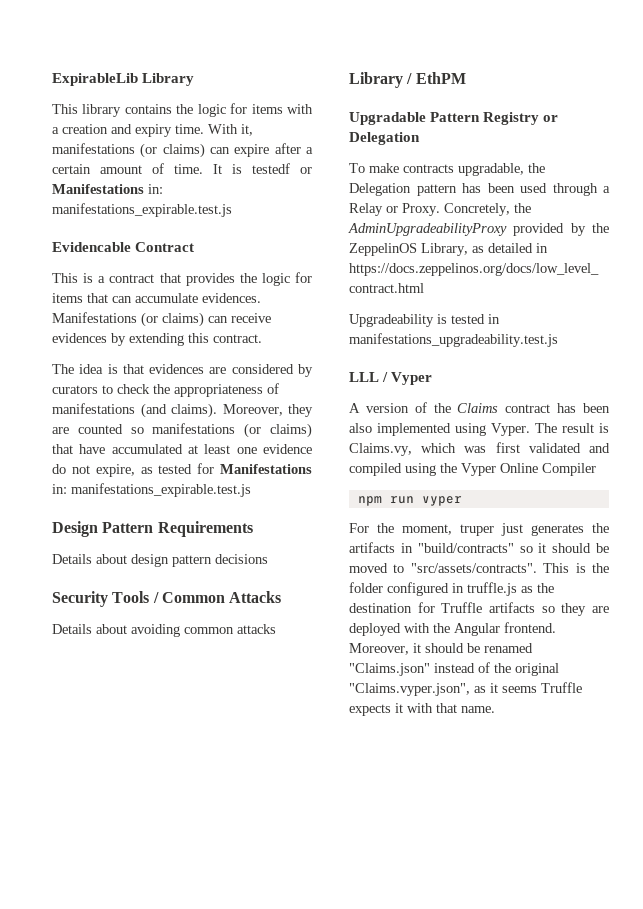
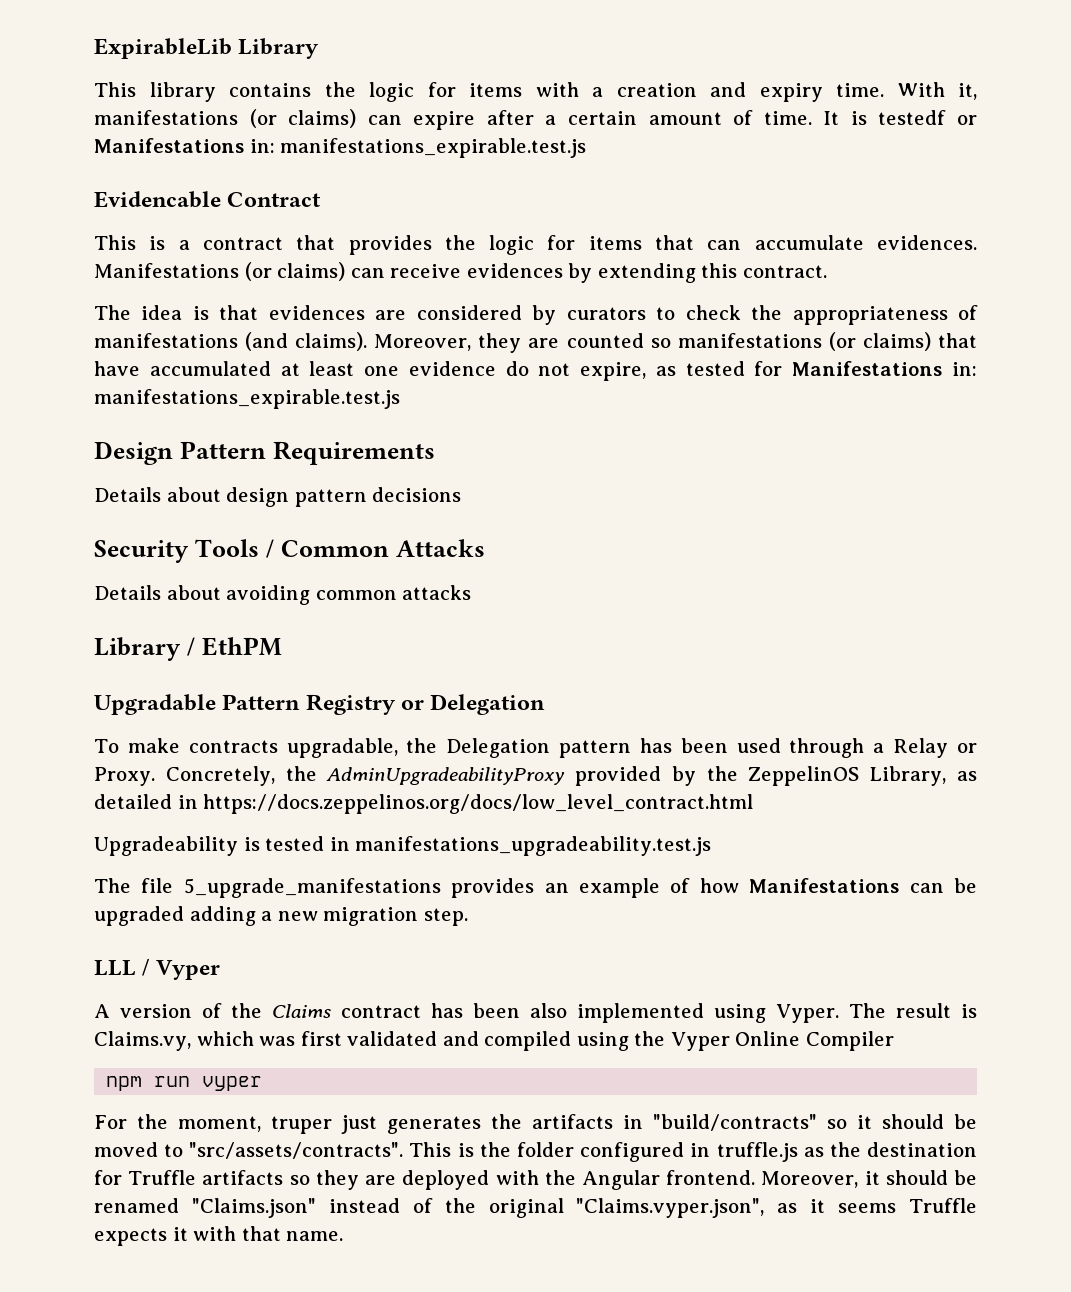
+ The file 5_upgrade_manifestations provides an example of how Manifestations can be upgraded adding a new migration step.

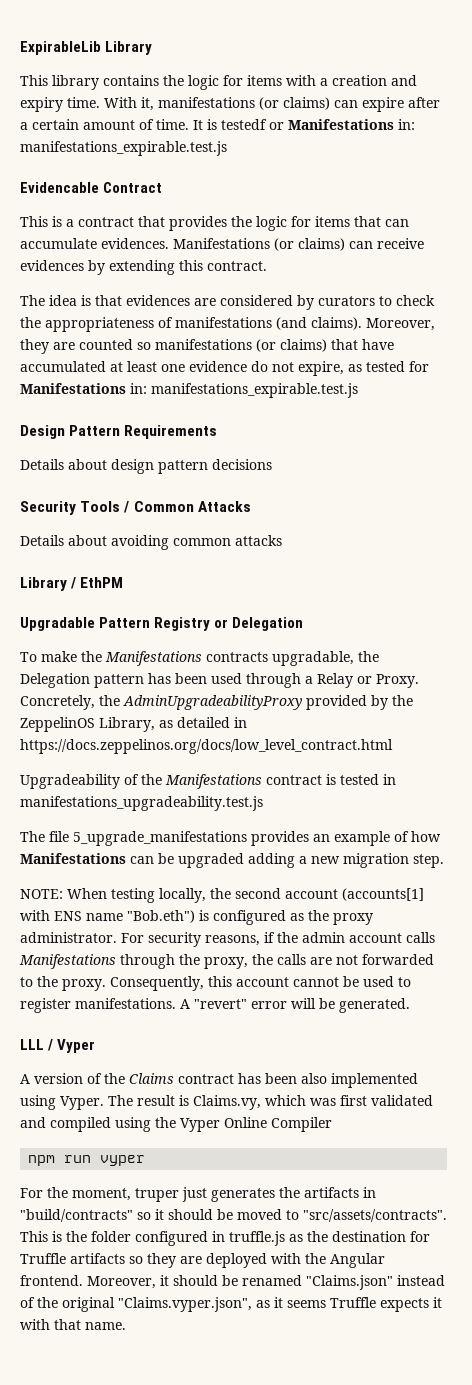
- To make contracts upgradable, the Delegation pattern has been used through a Relay or Proxy.
+ To make the Manifestations contracts upgradable, the Delegation pattern has been used through a Relay or Proxy.
- Upgradeability is tested in manifestations_upgradeability.test.js
+ Upgradeability of the Manifestations contract is tested in manifestations_upgradeability.test.js
+ NOTE: When testing locally, the second account (accounts[1] with ENS name "Bob.eth") is configured as the proxy administrator. For security reasons, if the admin account calls Manifestations through the proxy, the calls are not forwarded to the proxy. Consequently, this account cannot be used to register manifestations. A "revert" error will be generated.

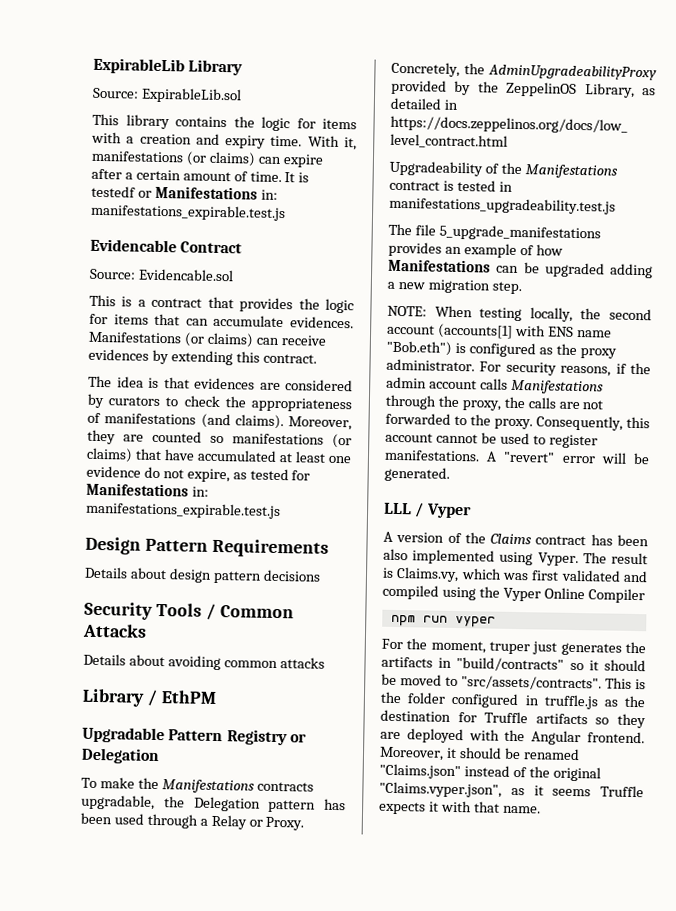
+ Source: ExpirableLib.sol
+ Source: Evidencable.sol

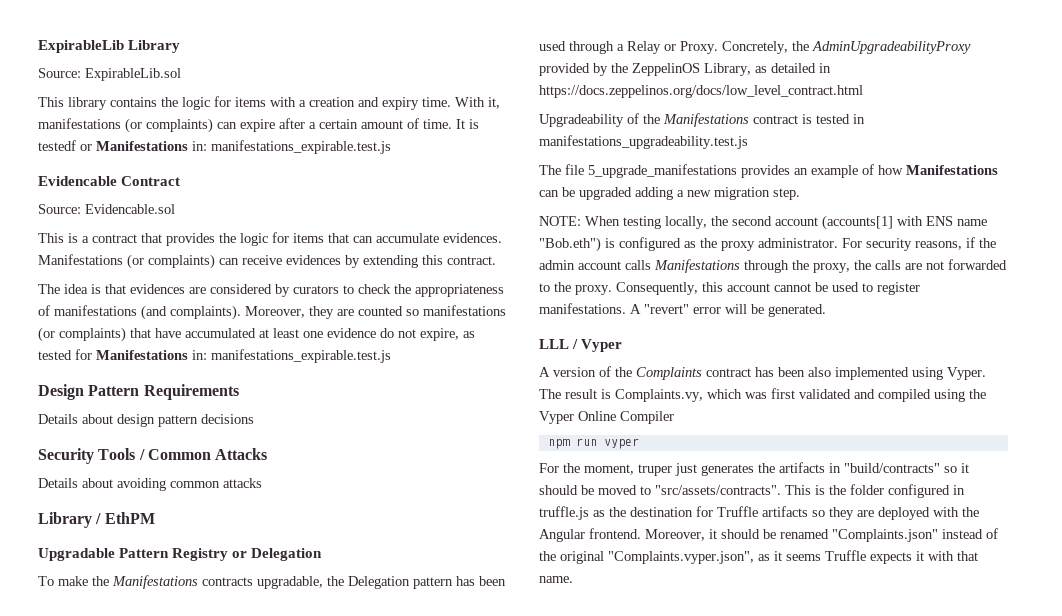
- With it, manifestations (or claims) can expire after a certain amount of time.
+ With it, manifestations (or complaints) can expire after a certain amount of time.
- Manifestations (or claims) can receive evidences by extending this contract.
+ Manifestations (or complaints) can receive evidences by extending this contract.
- The idea is that evidences are considered by curators to check the appropriateness of manifestations (and claims).
+ The idea is that evidences are considered by curators to check the appropriateness of manifestations (and complaints).
- Moreover, they are counted so manifestations (or claims) that have accumulated at least one evidence do not expire, as tested for Manifestations in: manifestations_expirable.test.js
+ Moreover, they are counted so manifestations (or complaints) that have accumulated at least one evidence do not expire, as tested for Manifestations in: manifestations_expirable.test.js
- A version of the Claims contract has been also implemented using Vyper.
+ A version of the Complaints contract has been also implemented using Vyper.
- The result is Claims.vy, which was first validated and compiled using the Vyper Online Compiler
+ The result is Complaints.vy, which was first validated and compiled using the Vyper Online Compiler
- Moreover, it should be renamed "Claims.json" instead of the original "Claims.vyper.json", as it seems Truffle expects it with that name.
+ Moreover, it should be renamed "Complaints.json" instead of the original "Complaints.vyper.json", as it seems Truffle expects it with that name.

